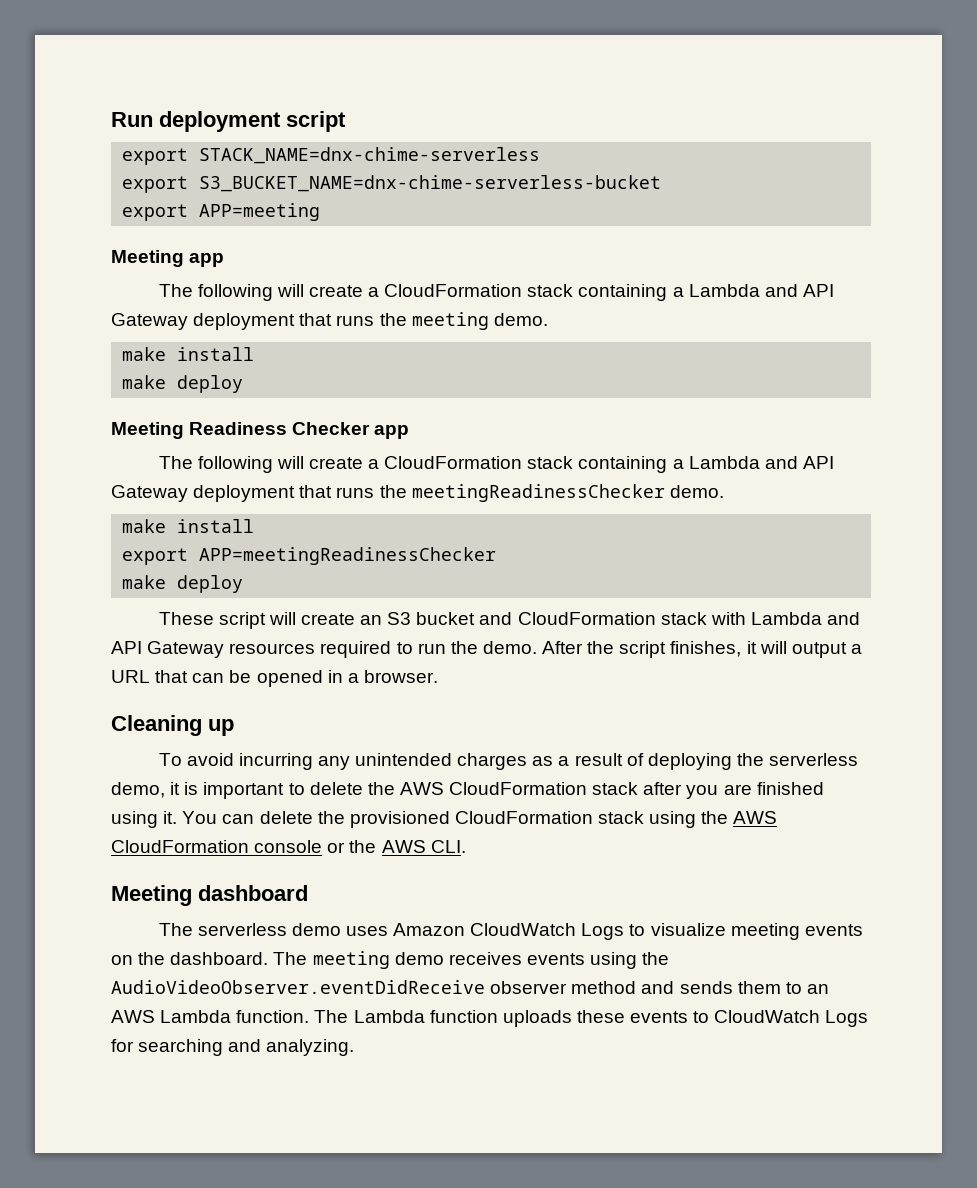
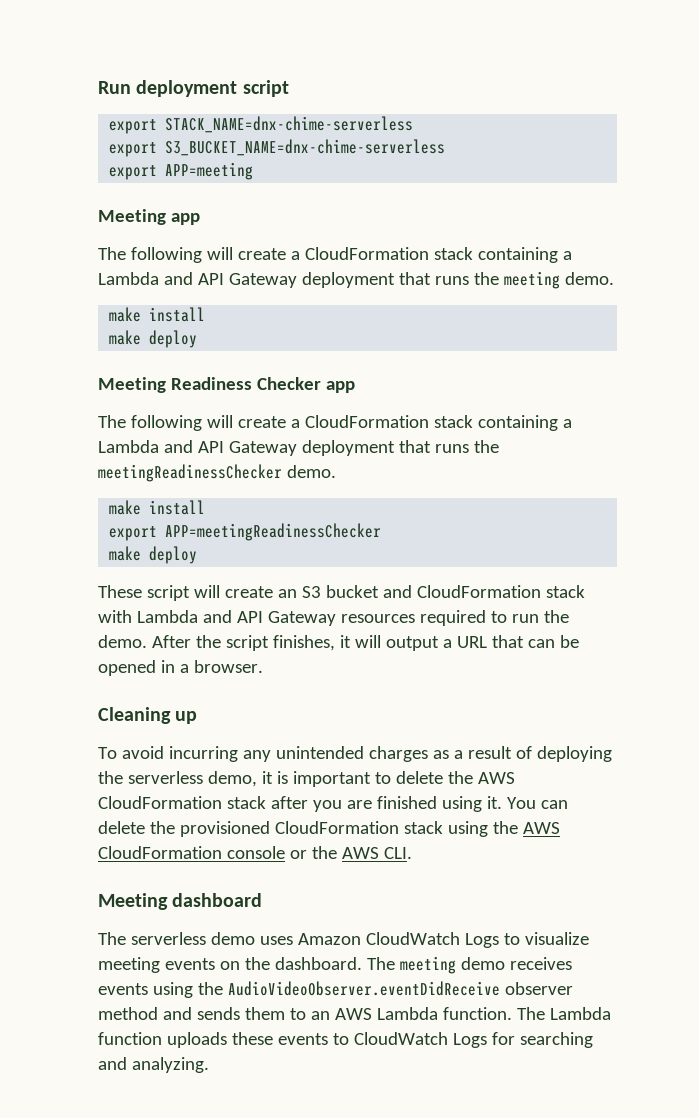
- export S3_BUCKET_NAME=dnx-chime-serverless-bucket
+ export S3_BUCKET_NAME=dnx-chime-serverless

